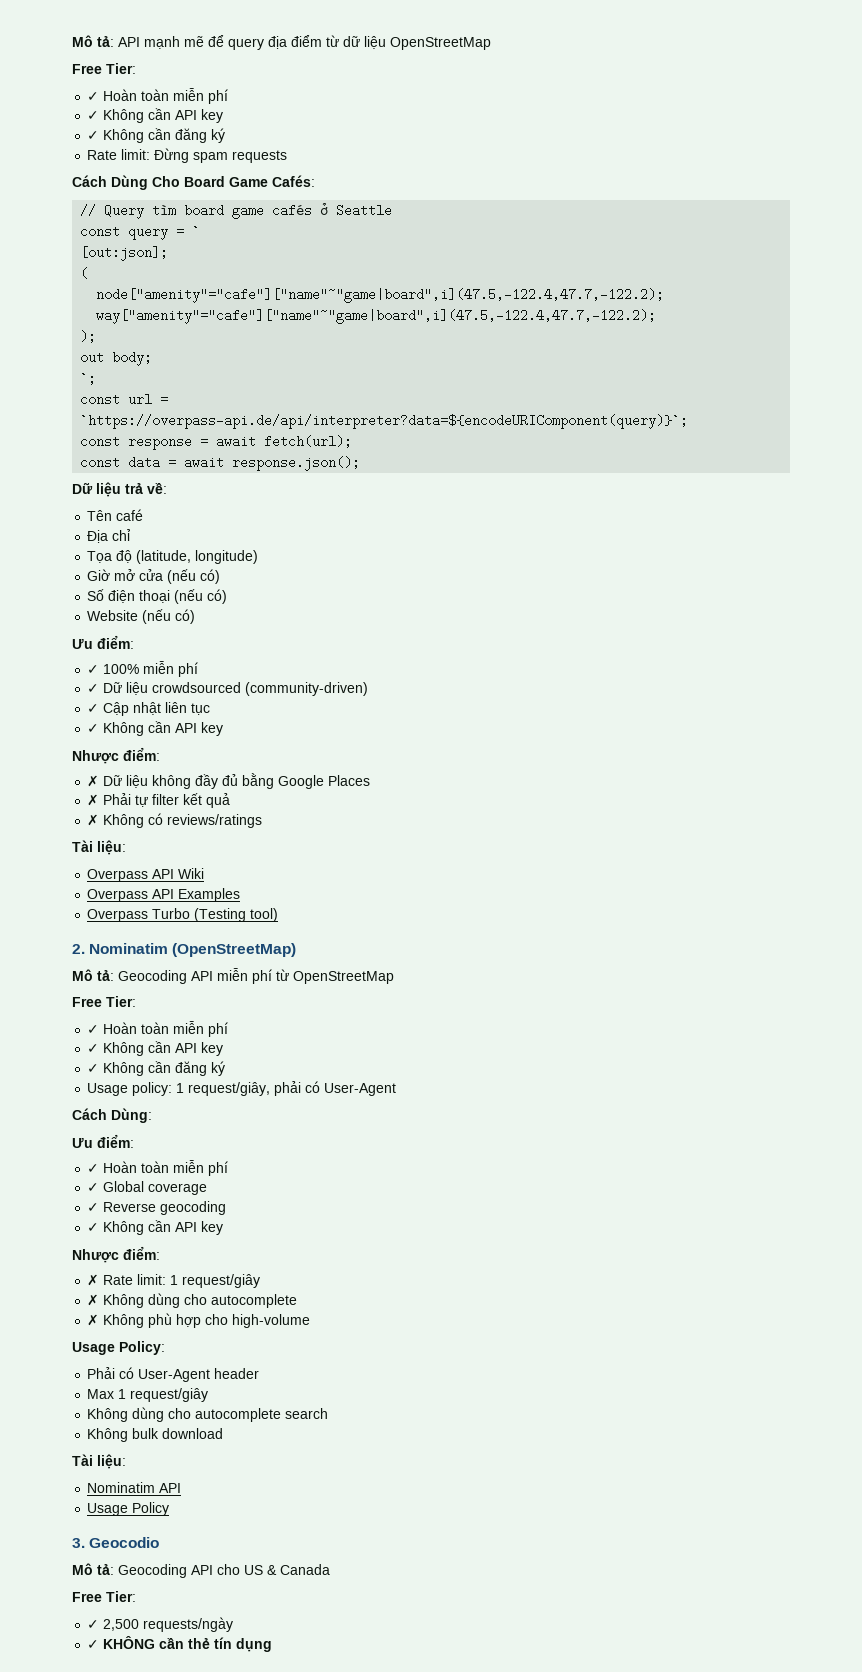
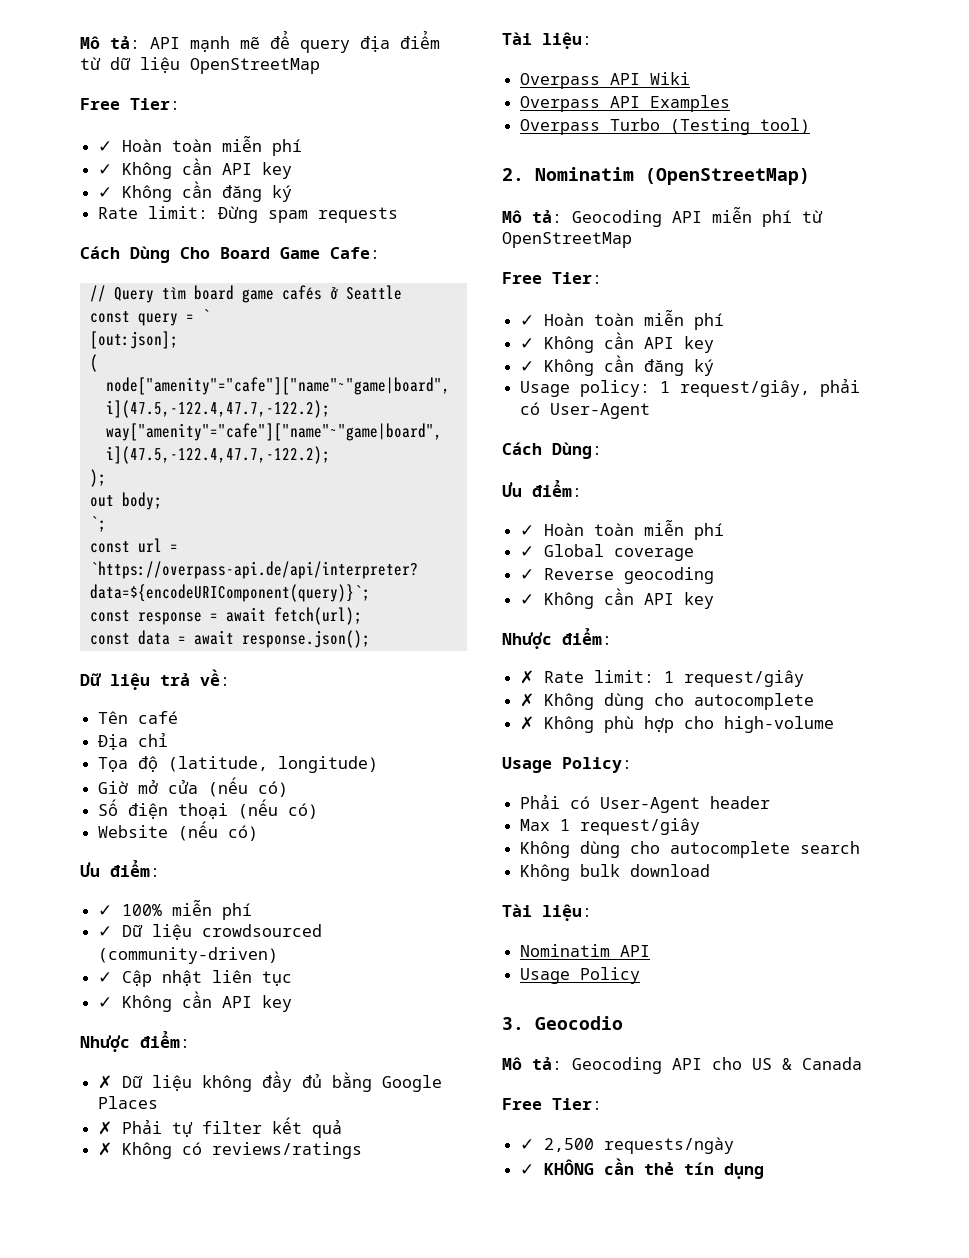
- Cách Dùng Cho Board Game Cafés:
+ Cách Dùng Cho Board Game Cafe:

